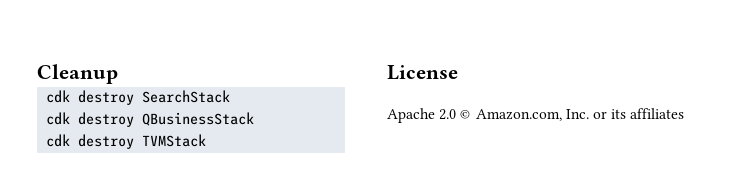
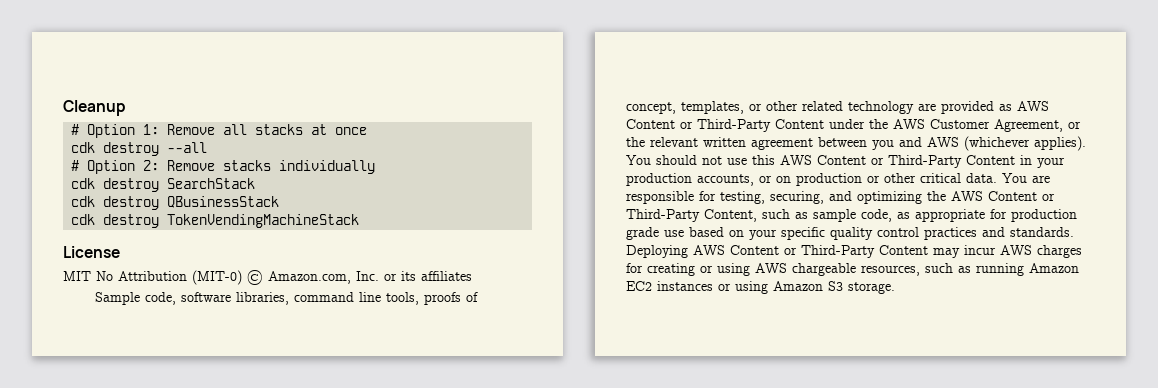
+ # Option 1: Remove all stacks at once
+ cdk destroy --all
+ # Option 2: Remove stacks individually
- cdk destroy TVMStack
+ cdk destroy TokenVendingMachineStack
- Apache 2.0 © Amazon.com, Inc. or its affiliates
+ MIT No Attribution (MIT-0) © Amazon.com, Inc. or its affiliates
+ Sample code, software libraries, command line tools, proofs of concept, templates, or other related technology are provided as AWS Content or Third-Party Content under the AWS Customer Agreement, or the relevant written agreement between you and AWS (whichever applies). You should not use this AWS Content or Third-Party Content in your production accounts, or on production or other critical data. You are responsible for testing, securing, and optimizing the AWS Content or Third-Party Content, such as sample code, as appropriate for production grade use based on your specific quality control practices and standards. Deploying AWS Content or Third-Party Content may incur AWS charges for creating or using AWS chargeable resources, such as running Amazon EC2 instances or using Amazon S3 storage.

